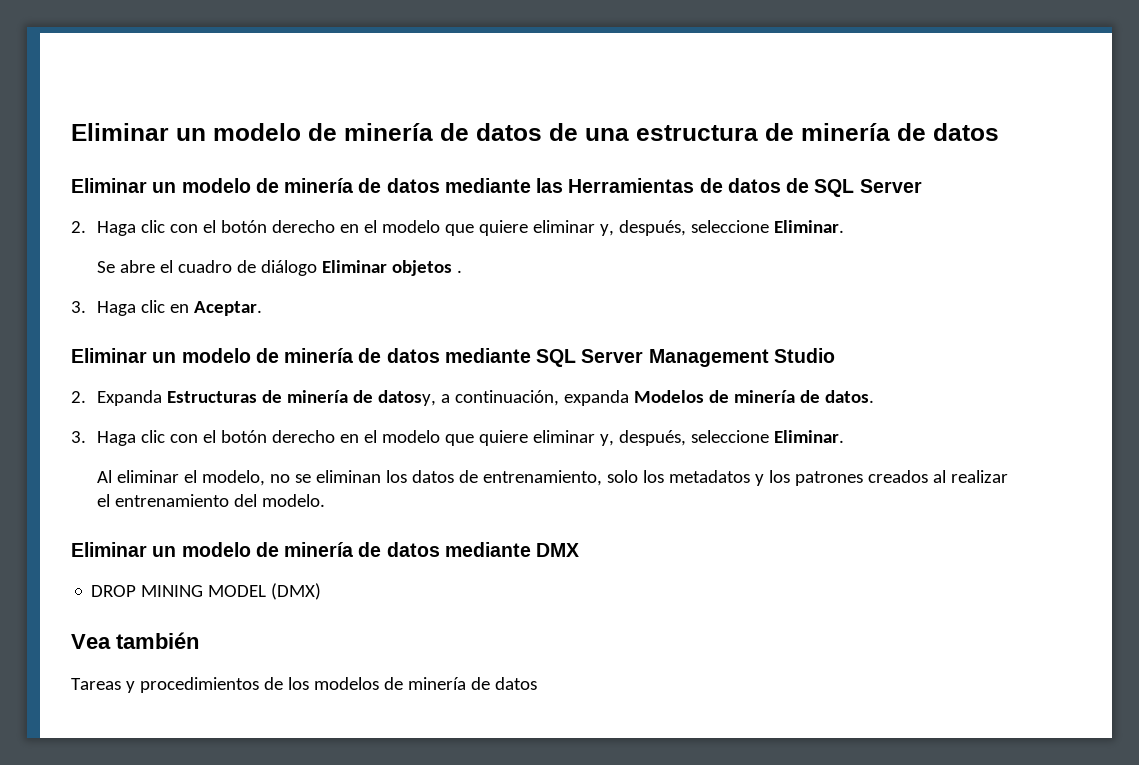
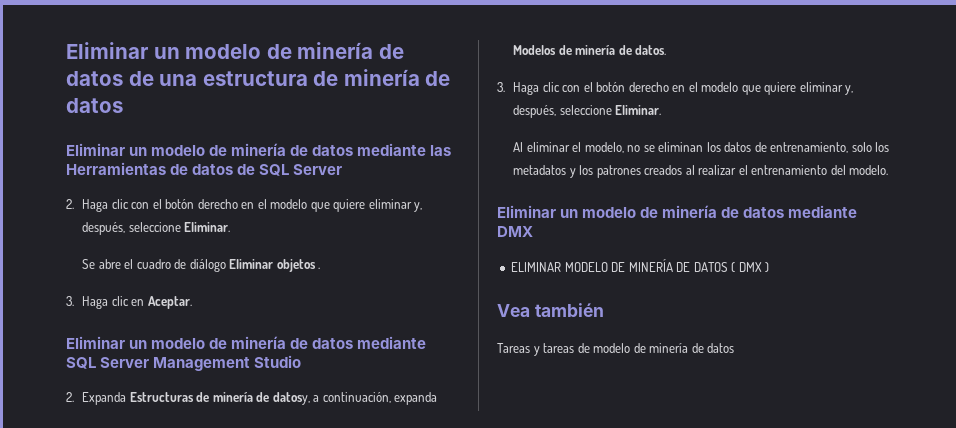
- DROP MINING MODEL (DMX)
+ ELIMINAR MODELO DE MINERÍA DE DATOS ( DMX )
- Tareas y procedimientos de los modelos de minería de datos
+ Tareas y tareas de modelo de minería de datos

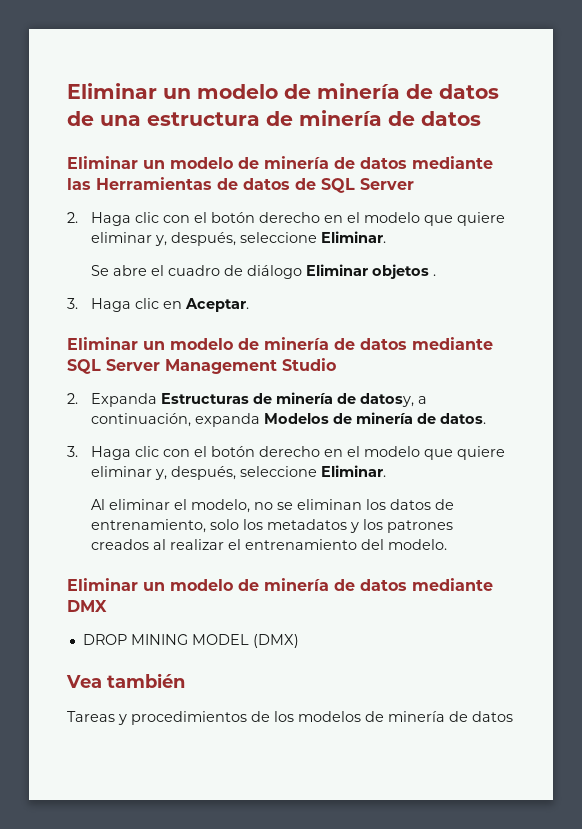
- ELIMINAR MODELO DE MINERÍA DE DATOS ( DMX )
+ DROP MINING MODEL (DMX)
- Tareas y tareas de modelo de minería de datos
+ Tareas y procedimientos de los modelos de minería de datos

